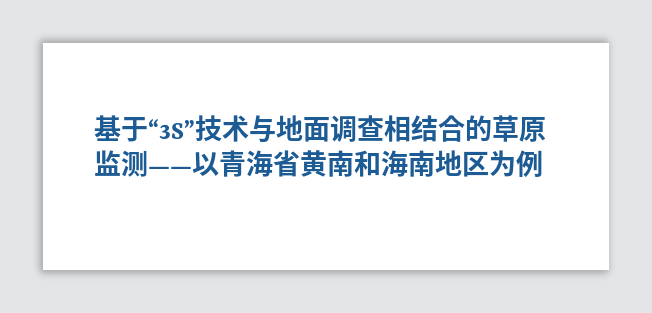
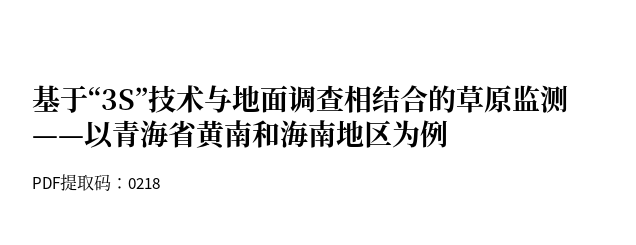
+ PDF提取码：0218

